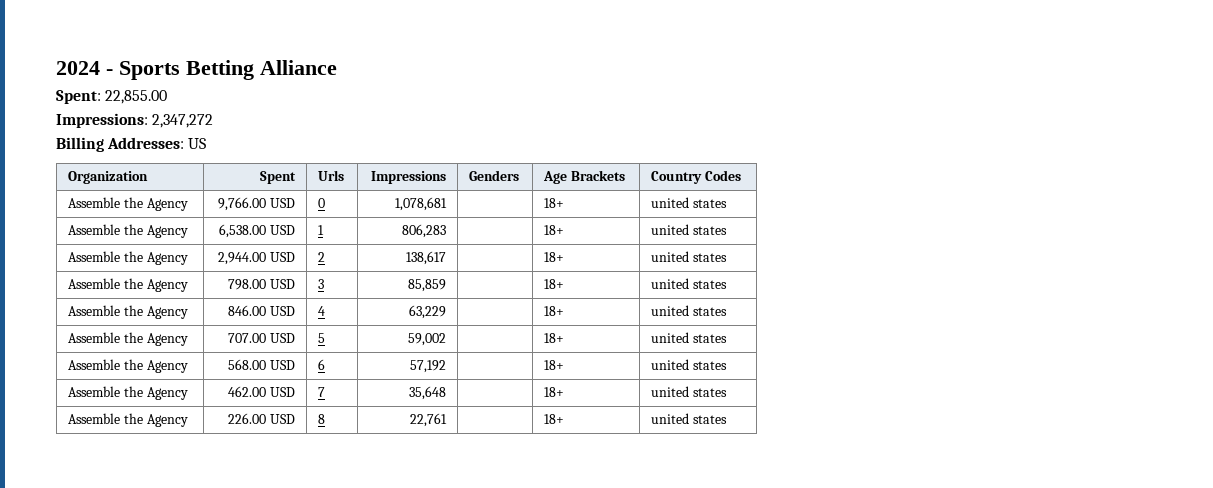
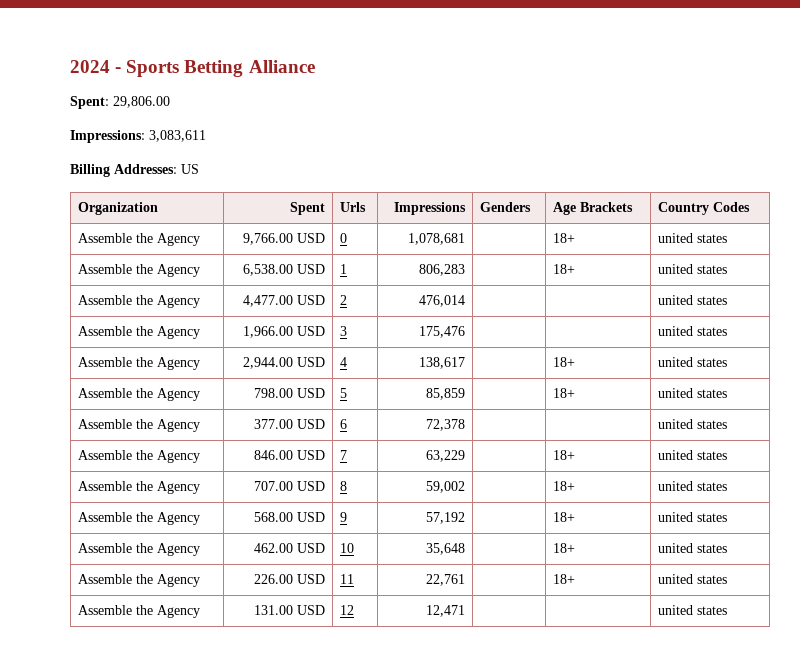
- Spent: 22,855.00
+ Spent: 29,806.00
- Impressions: 2,347,272
+ Impressions: 3,083,611
+ Assemble the Agency | 4,477.00 USD | 2 | 476,014 | | | united states
+ Assemble the Agency | 1,966.00 USD | 3 | 175,476 | | | united states
- Assemble the Agency | 2,944.00 USD | 2 | 138,617 | | 18+ | united states
+ Assemble the Agency | 2,944.00 USD | 4 | 138,617 | | 18+ | united states
- Assemble the Agency | 798.00 USD | 3 | 85,859 | | 18+ | united states
+ Assemble the Agency | 798.00 USD | 5 | 85,859 | | 18+ | united states
+ Assemble the Agency | 377.00 USD | 6 | 72,378 | | | united states
- Assemble the Agency | 846.00 USD | 4 | 63,229 | | 18+ | united states
+ Assemble the Agency | 846.00 USD | 7 | 63,229 | | 18+ | united states
- Assemble the Agency | 707.00 USD | 5 | 59,002 | | 18+ | united states
+ Assemble the Agency | 707.00 USD | 8 | 59,002 | | 18+ | united states
- Assemble the Agency | 568.00 USD | 6 | 57,192 | | 18+ | united states
+ Assemble the Agency | 568.00 USD | 9 | 57,192 | | 18+ | united states
- Assemble the Agency | 462.00 USD | 7 | 35,648 | | 18+ | united states
+ Assemble the Agency | 462.00 USD | 10 | 35,648 | | 18+ | united states
- Assemble the Agency | 226.00 USD | 8 | 22,761 | | 18+ | united states
+ Assemble the Agency | 226.00 USD | 11 | 22,761 | | 18+ | united states
+ Assemble the Agency | 131.00 USD | 12 | 12,471 | | | united states

